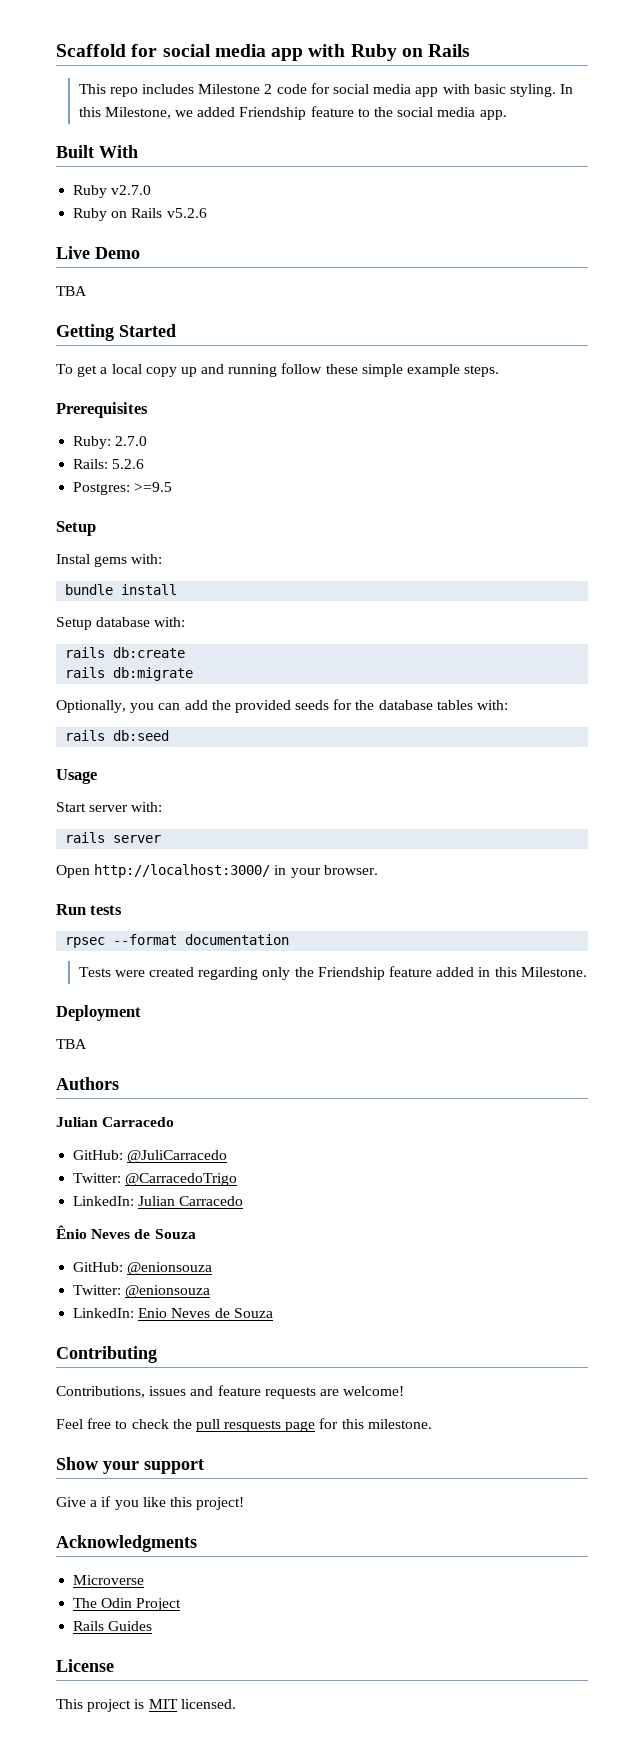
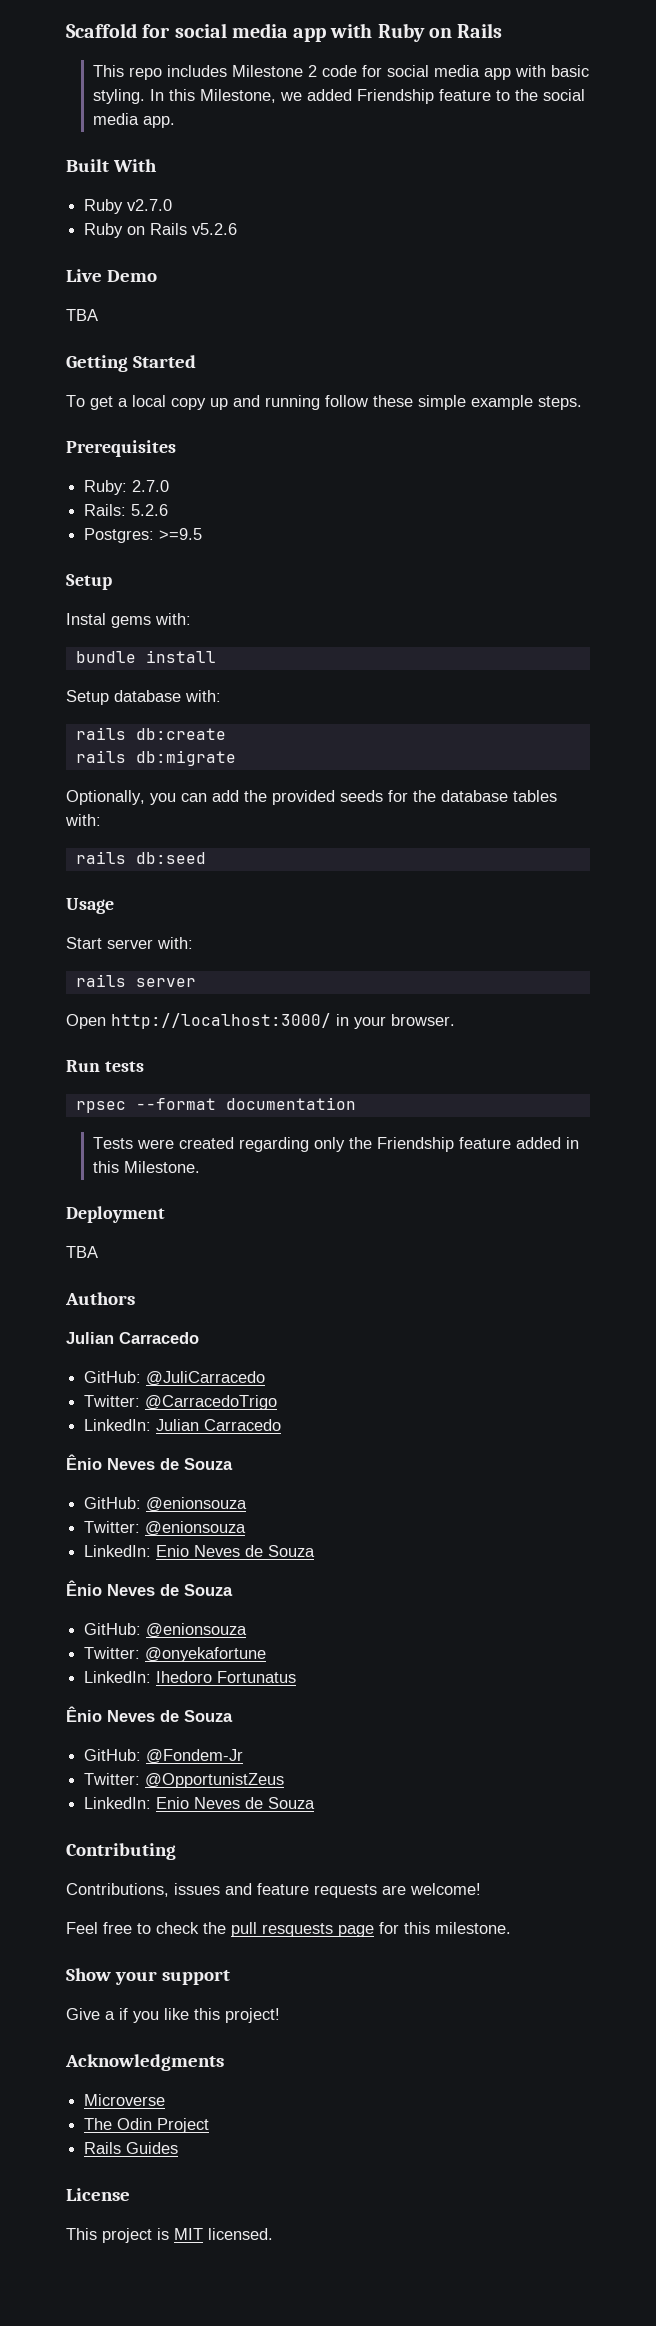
  Twitter: @enionsouza
+ LinkedIn: Enio Neves de Souza
+ Ênio Neves de Souza
+ GitHub: @enionsouza
+ Twitter: @onyekafortune
+ LinkedIn: Ihedoro Fortunatus
+ Ênio Neves de Souza
+ GitHub: @Fondem-Jr
+ Twitter: @OpportunistZeus

